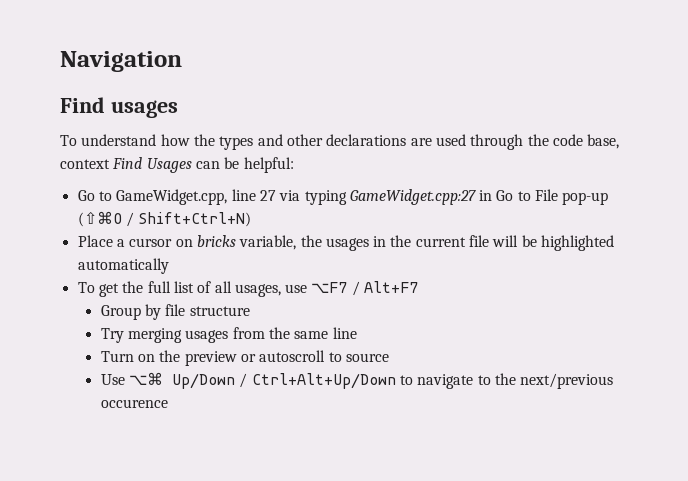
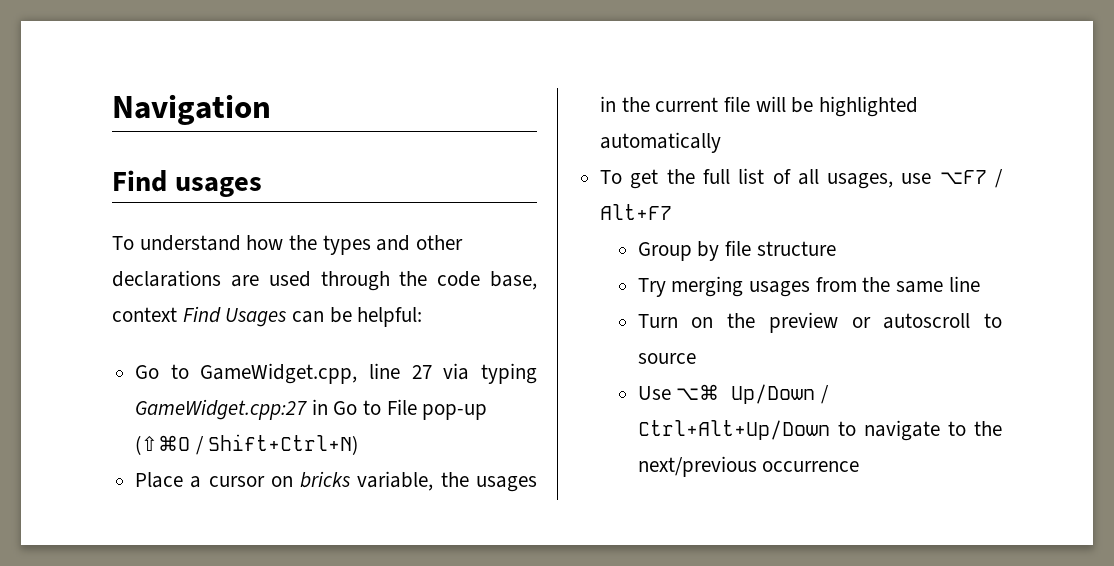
- Use ⌥⌘ Up/Down / Ctrl+Alt+Up/Down to navigate to the next/previous occurence
+ Use ⌥⌘ Up/Down / Ctrl+Alt+Up/Down to navigate to the next/previous occurrence

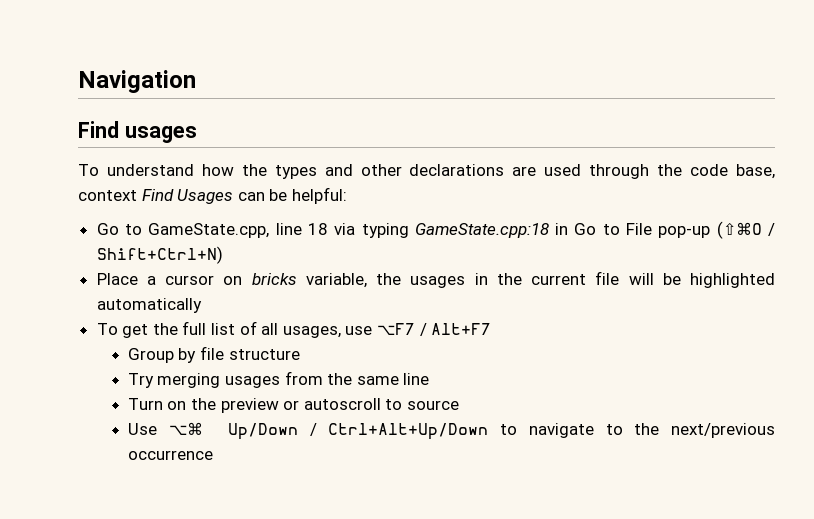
- Go to GameWidget.cpp, line 27 via typing GameWidget.cpp:27 in Go to File pop-up (⇧⌘O / Shift+Ctrl+N)
+ Go to GameState.cpp, line 18 via typing GameState.cpp:18 in Go to File pop-up (⇧⌘O / Shift+Ctrl+N)

